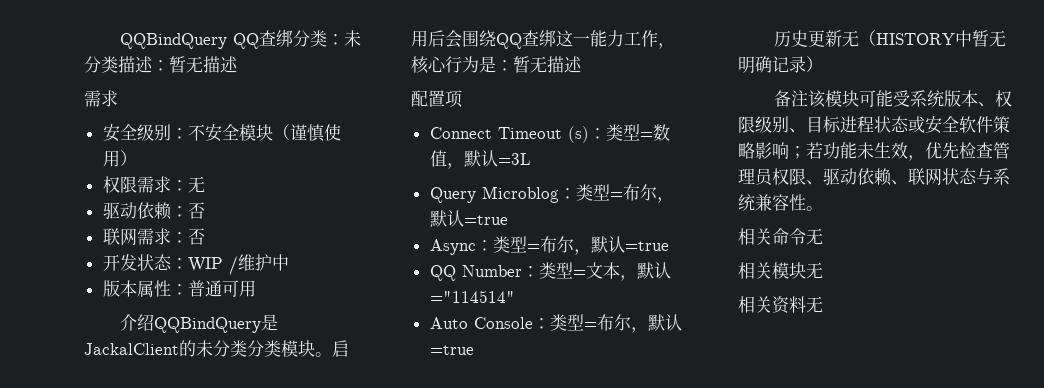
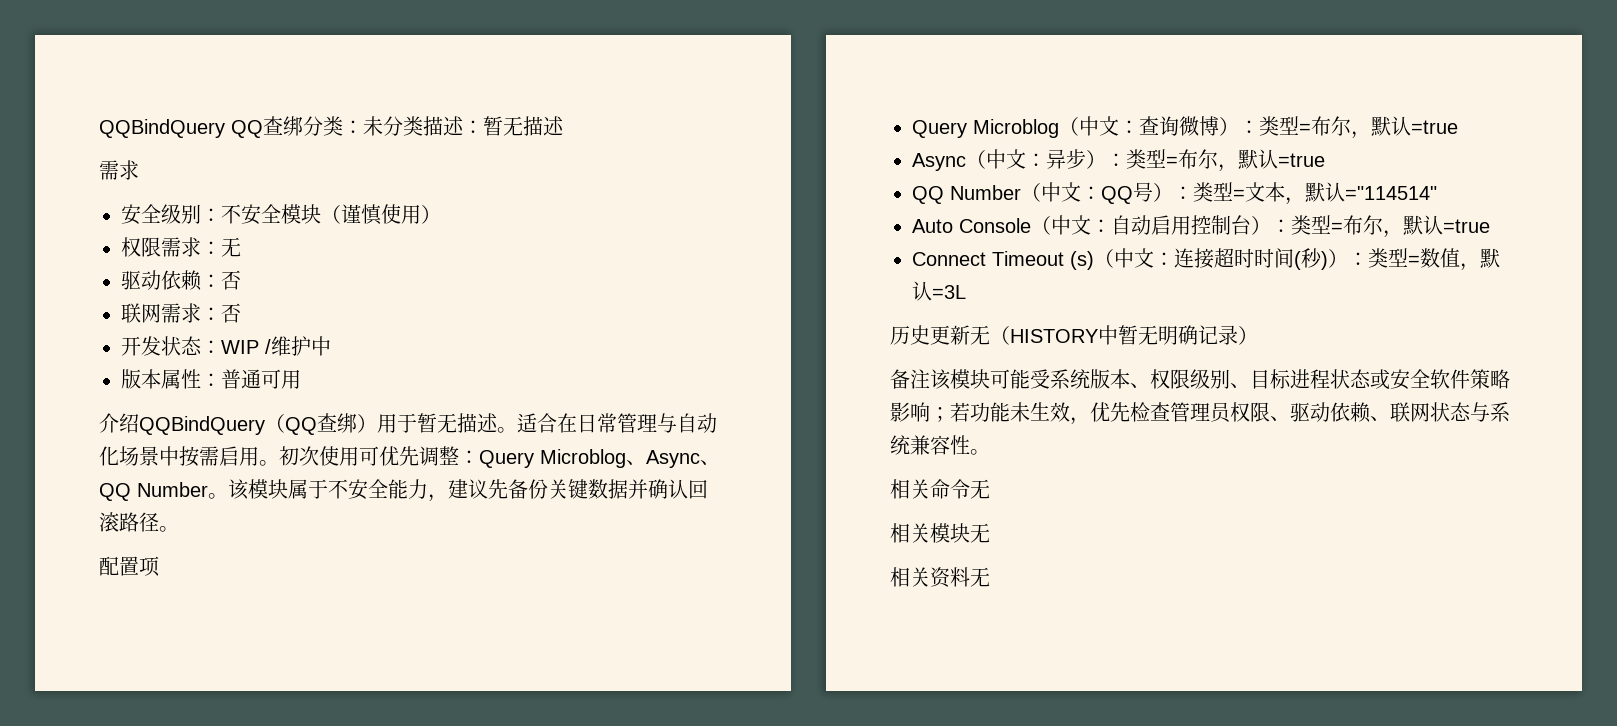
- 介绍QQBindQuery是JackalClient的未分类分类模块。启用后会围绕QQ查绑这一能力工作，核心行为是：暂无描述
+ 介绍QQBindQuery（QQ查绑）用于暂无描述。适合在日常管理与自动化场景中按需启用。初次使用可优先调整：Query Microblog、Async、QQ Number。该模块属于不安全能力，建议先备份关键数据并确认回滚路径。
  配置项
- Connect Timeout (s)：类型=数值，默认=3L
- Query Microblog：类型=布尔，默认=true
+ Query Microblog（中文：查询微博）：类型=布尔，默认=true
- Async：类型=布尔，默认=true
+ Async（中文：异步）：类型=布尔，默认=true
- QQ Number：类型=文本，默认="114514"
+ QQ Number（中文：QQ号）：类型=文本，默认="114514"
- Auto Console：类型=布尔，默认=true
+ Auto Console（中文：自动启用控制台）：类型=布尔，默认=true
+ Connect Timeout (s)（中文：连接超时时间(秒)）：类型=数值，默认=3L

